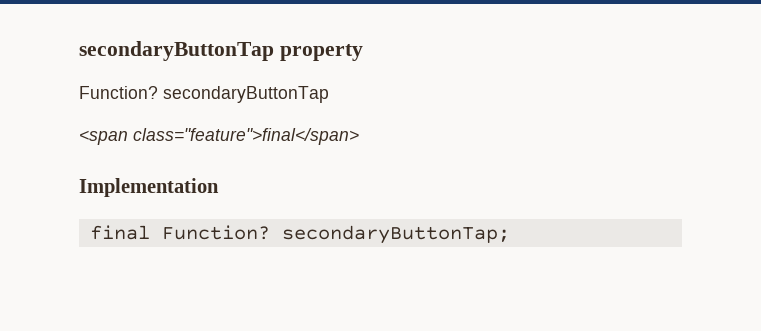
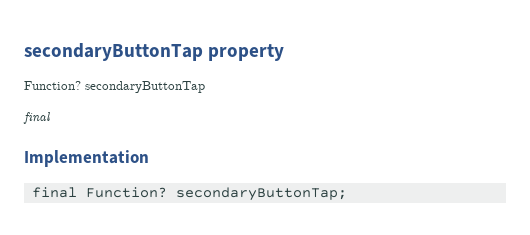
  Function? secondaryButtonTap
- <span class="feature">final</span>
+ final

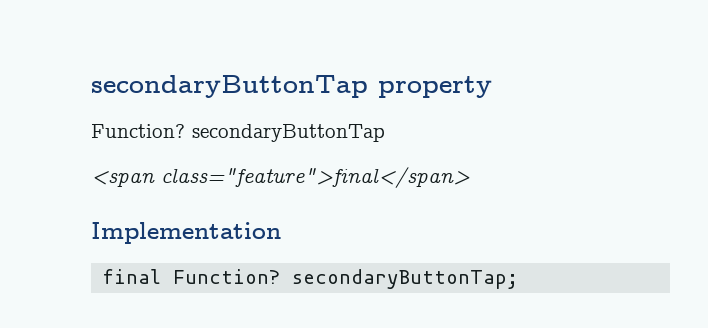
  Function? secondaryButtonTap
- final
+ <span class="feature">final</span>

